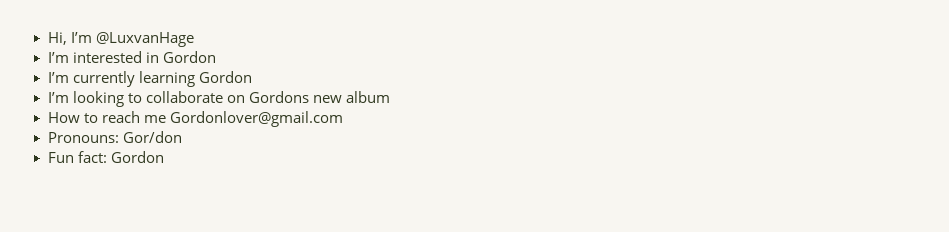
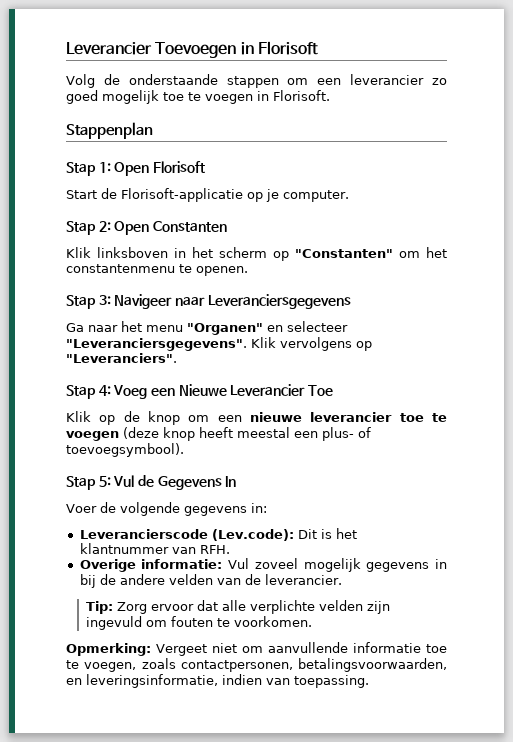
- Hi, I’m @LuxvanHage
- I’m interested in Gordon
- I’m currently learning Gordon
- I’m looking to collaborate on Gordons new album
- How to reach me Gordonlover@gmail.com
- Pronouns: Gor/don
- Fun fact: Gordon
+ Leverancier Toevoegen in Florisoft
+ Volg de onderstaande stappen om een leverancier zo goed mogelijk toe te voegen in Florisoft.
+ Stappenplan
+ Stap 1: Open Florisoft
+ Start de Florisoft-applicatie op je computer.
+ Stap 2: Open Constanten
+ Klik linksboven in het scherm op "Constanten" om het constantenmenu te openen.
+ Stap 3: Navigeer naar Leveranciersgegevens
+ Ga naar het menu "Organen" en selecteer "Leveranciersgegevens". Klik vervolgens op "Leveranciers".
+ Stap 4: Voeg een Nieuwe Leverancier Toe
+ Klik op de knop om een nieuwe leverancier toe te voegen (deze knop heeft meestal een plus- of toevoegsymbool).
+ Stap 5: Vul de Gegevens In
+ Voer de volgende gegevens in:
+ Leverancierscode (Lev.code): Dit is het klantnummer van RFH.
+ Overige informatie: Vul zoveel mogelijk gegevens in bij de andere velden van de leverancier.
+ Tip: Zorg ervoor dat alle verplichte velden zijn ingevuld om fouten te voorkomen.
+ Opmerking: Vergeet niet om aanvullende informatie toe te voegen, zoals contactpersonen, betalingsvoorwaarden, en leveringsinformatie, indien van toepassing.

